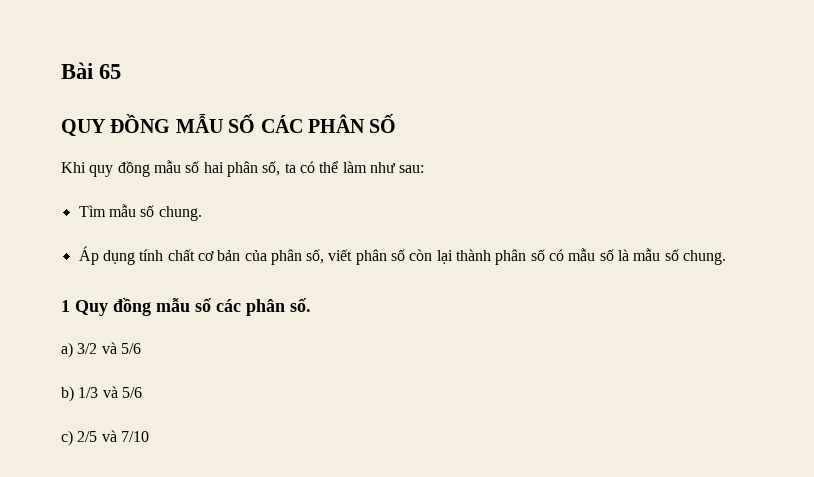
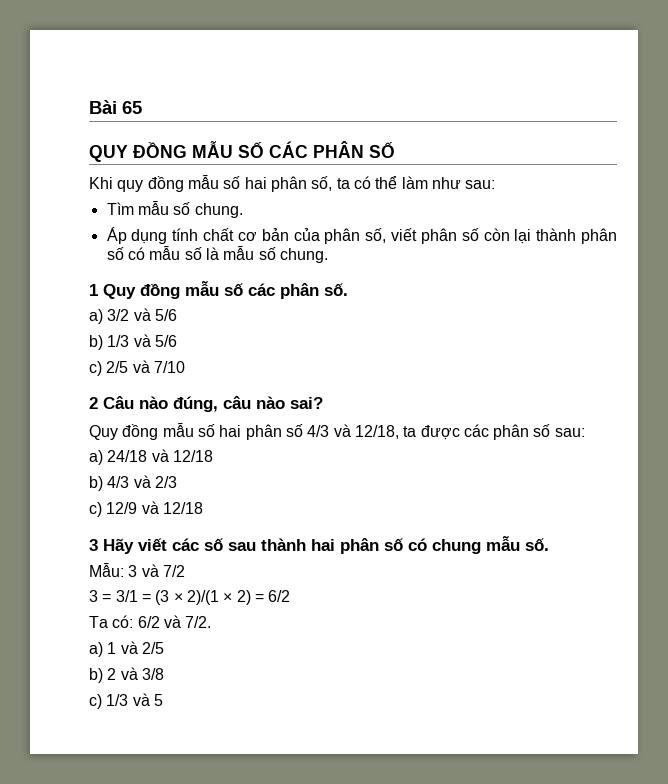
+ 2 Câu nào đúng, câu nào sai?
+ Quy đồng mẫu số hai phân số 4/3 và 12/18, ta được các phân số sau:
+ a) 24/18 và 12/18
+ b) 4/3 và 2/3
+ c) 12/9 và 12/18
+ 3 Hãy viết các số sau thành hai phân số có chung mẫu số.
+ Mẫu: 3 và 7/2
+ 3 = 3/1 = (3 × 2)/(1 × 2) = 6/2
+ Ta có: 6/2 và 7/2.
+ a) 1 và 2/5
+ b) 2 và 3/8
+ c) 1/3 và 5

